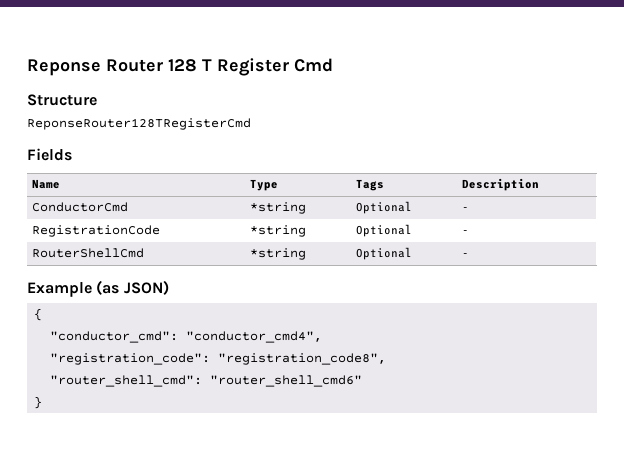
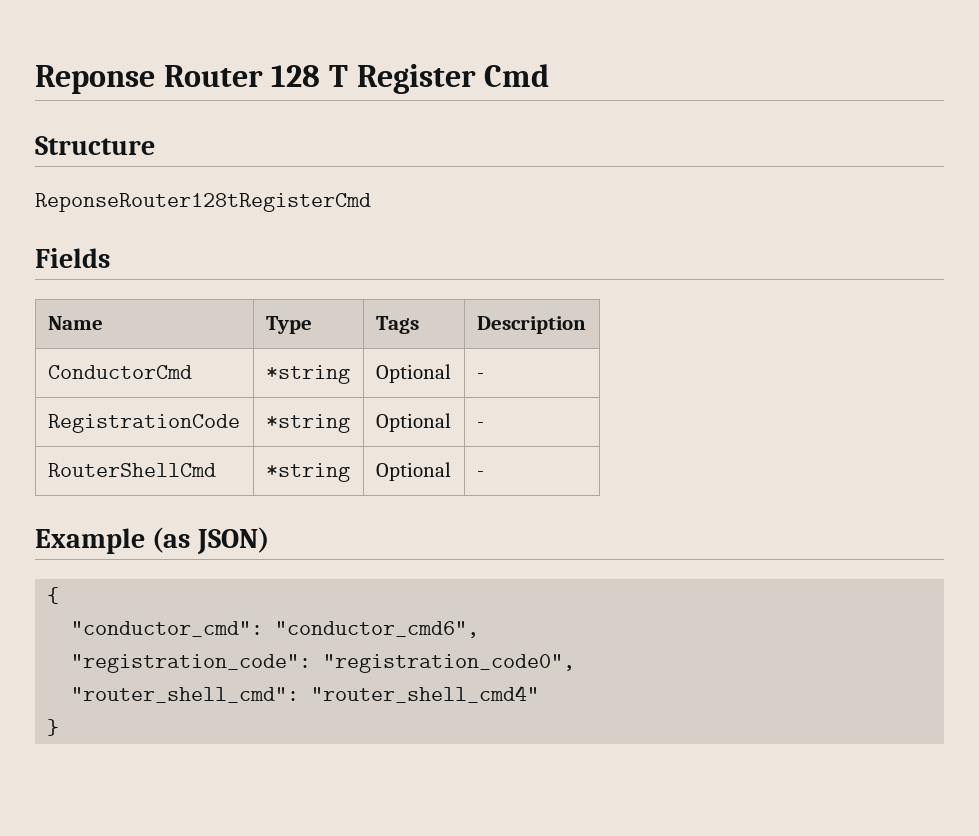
- ReponseRouter128TRegisterCmd
+ ReponseRouter128tRegisterCmd
- "conductor_cmd": "conductor_cmd4",
+ "conductor_cmd": "conductor_cmd6",
- "registration_code": "registration_code8",
+ "registration_code": "registration_code0",
- "router_shell_cmd": "router_shell_cmd6"
+ "router_shell_cmd": "router_shell_cmd4"

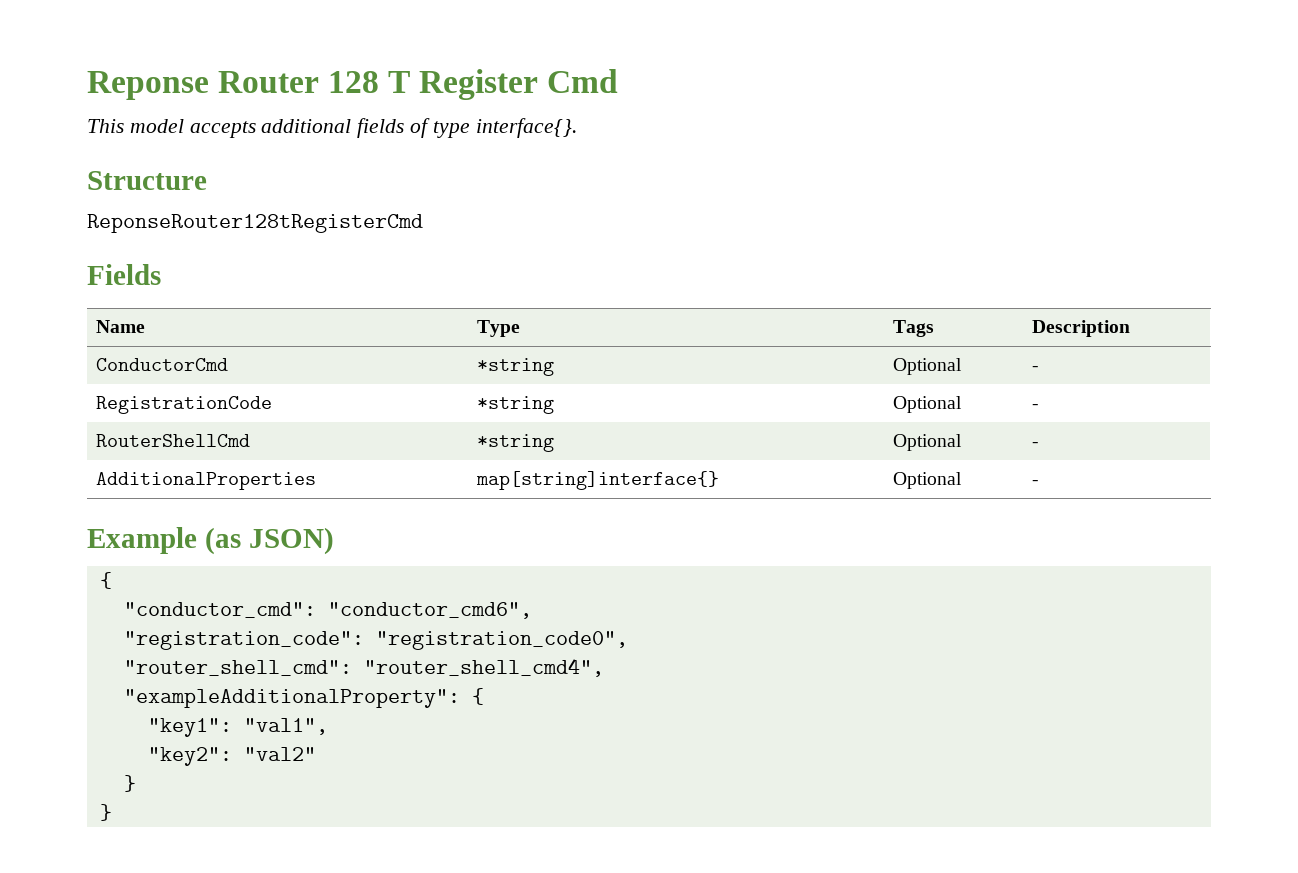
+ This model accepts additional fields of type interface{}.
+ AdditionalProperties | map[string]interface{} | Optional | -
- "router_shell_cmd": "router_shell_cmd4"
+ "router_shell_cmd": "router_shell_cmd4",
+ "exampleAdditionalProperty": {
+ "key1": "val1",
+ "key2": "val2"
+ }

